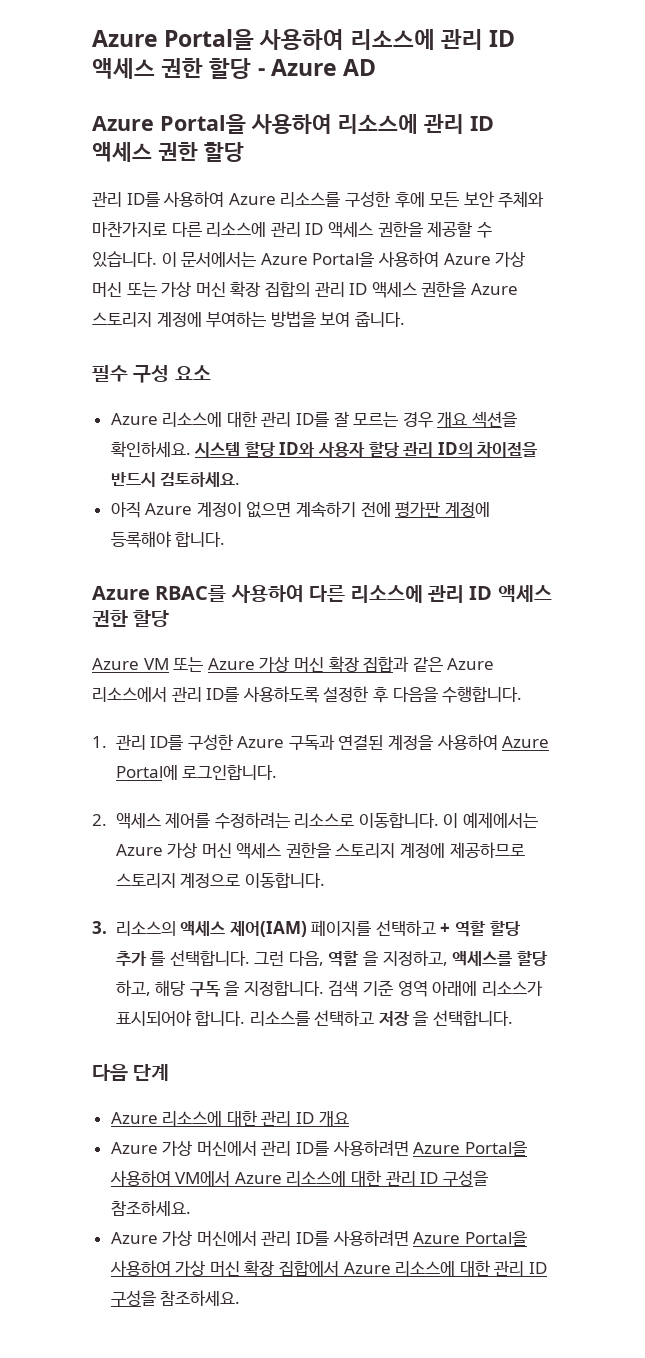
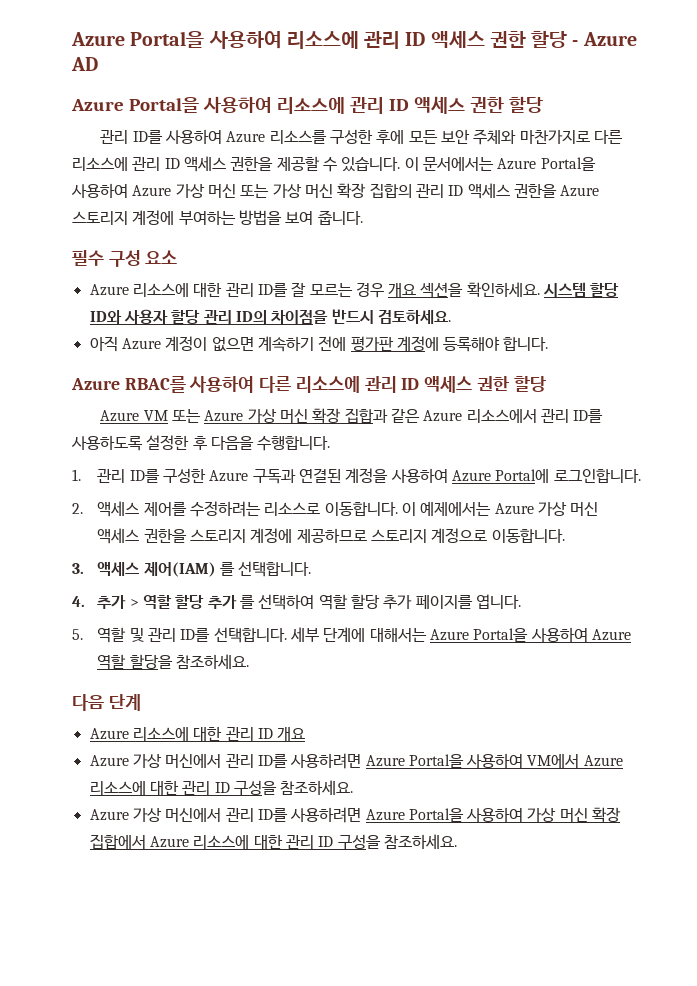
- 3. 리소스의 액세스 제어(IAM) 페이지를 선택하고 + 역할 할당 추가 를 선택합니다. 그런 다음, 역할 을 지정하고, 액세스를 할당 하고, 해당 구독 을 지정합니다. 검색 기준 영역 아래에 리소스가 표시되어야 합니다. 리소스를 선택하고 저장 을 선택합니다.
+ 3. 액세스 제어(IAM) 를 선택합니다.
+ 4. 추가 > 역할 할당 추가 를 선택하여 역할 할당 추가 페이지를 엽니다.
+ 5. 역할 및 관리 ID를 선택합니다. 세부 단계에 대해서는 Azure Portal을 사용하여 Azure 역할 할당을 참조하세요.

